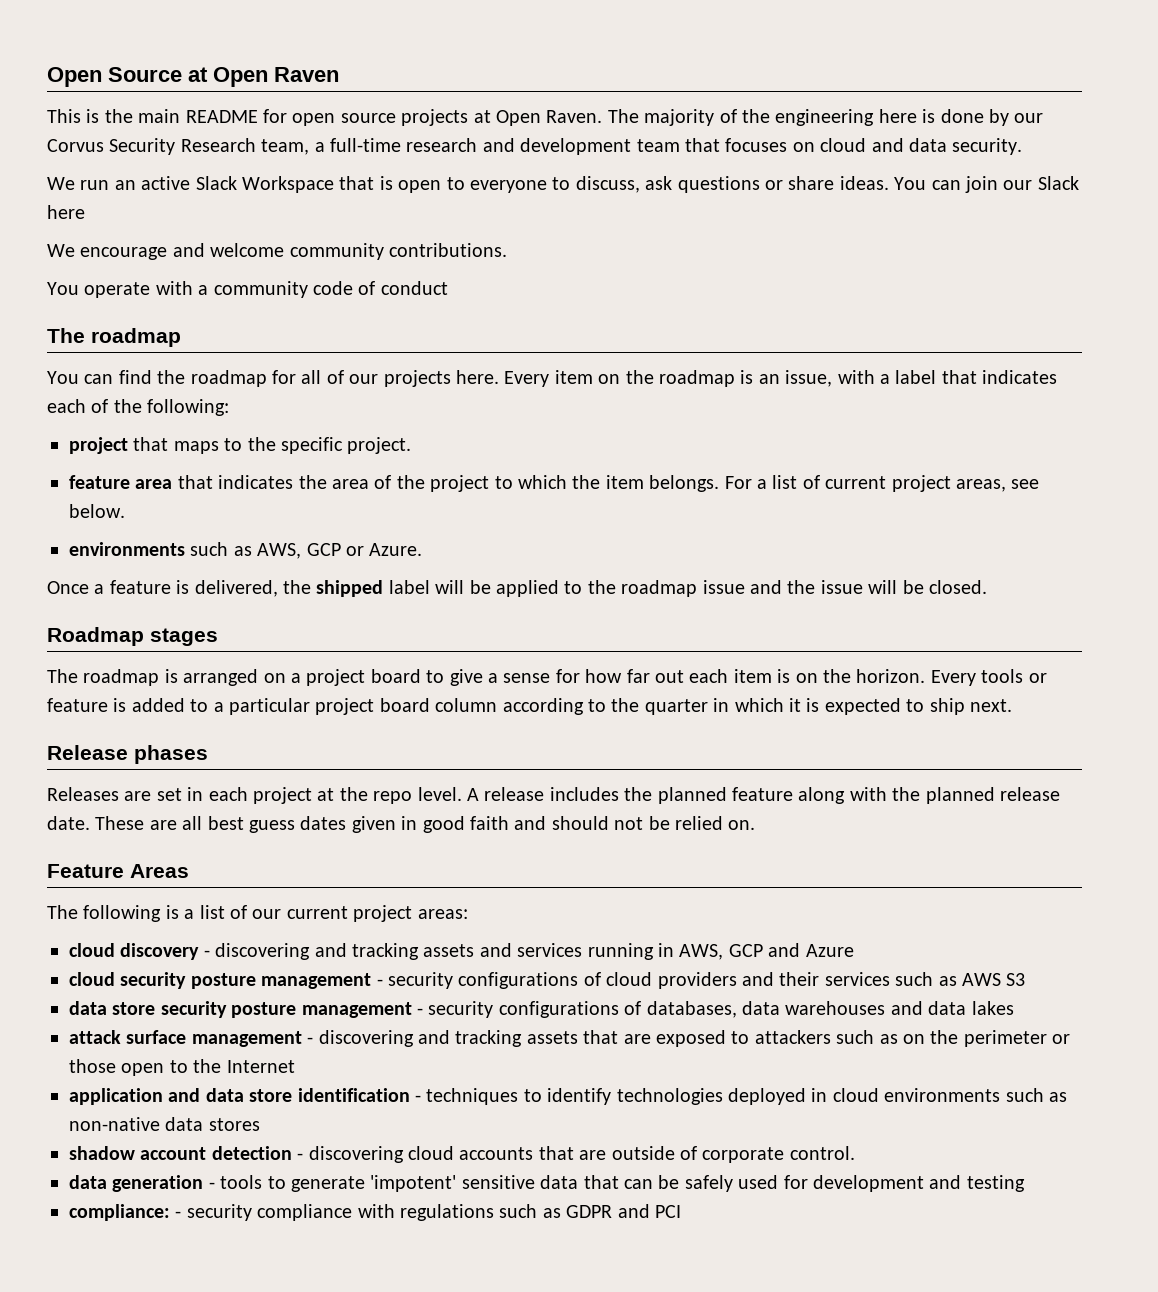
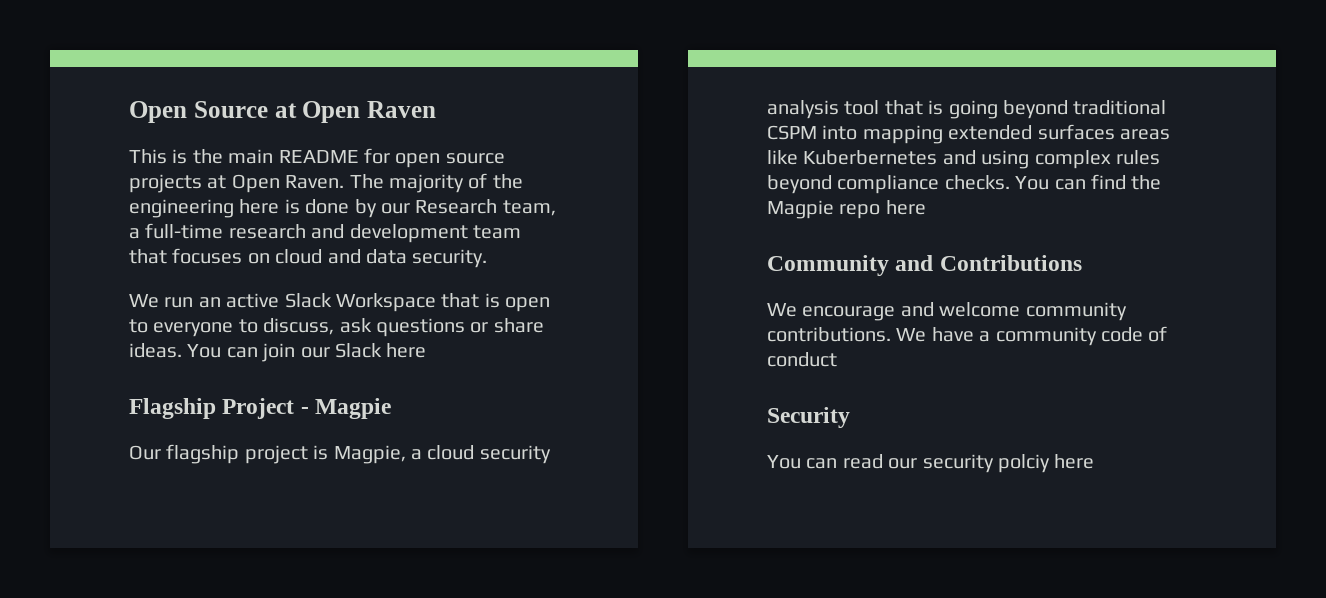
- The majority of the engineering here is done by our Corvus Security Research team, a full-time research and development team that focuses on cloud and data security.
+ The majority of the engineering here is done by our Research team, a full-time research and development team that focuses on cloud and data security.
+ Flagship Project - Magpie
+ Our flagship project is Magpie, a cloud security analysis tool that is going beyond traditional CSPM into mapping extended surfaces areas like Kuberbernetes and using complex rules beyond compliance checks. You can find the Magpie repo here
+ Community and Contributions
- We encourage and welcome community contributions.
- You operate with a community code of conduct
- The roadmap
- You can find the roadmap for all of our projects here. Every item on the roadmap is an issue, with a label that indicates each of the following:
- project that maps to the specific project.
- feature area that indicates the area of the project to which the item belongs. For a list of current project areas, see below.
- environments such as AWS, GCP or Azure.
- Once a feature is delivered, the shipped label will be applied to the roadmap issue and the issue will be closed.
- Roadmap stages
- The roadmap is arranged on a project board to give a sense for how far out each item is on the horizon. Every tools or feature is added to a particular project board column according to the quarter in which it is expected to ship next.
- Release phases
- Releases are set in each project at the repo level. A release includes the planned feature along with the planned release date. These are all best guess dates given in good faith and should not be relied on.
- Feature Areas
- The following is a list of our current project areas:
- cloud discovery - discovering and tracking assets and services running in AWS, GCP and Azure
- cloud security posture management - security configurations of cloud providers and their services such as AWS S3
- data store security posture management - security configurations of databases, data warehouses and data lakes
- attack surface management - discovering and tracking assets that are exposed to attackers such as on the perimeter or those open to the Internet
- application and data store identification - techniques to identify technologies deployed in cloud environments such as non-native data stores
- shadow account detection - discovering cloud accounts that are outside of corporate control.
- data generation - tools to generate 'impotent' sensitive data that can be safely used for development and testing
- compliance: - security compliance with regulations such as GDPR and PCI
+ We encourage and welcome community contributions. We have a community code of conduct
+ Security
+ You can read our security polciy here

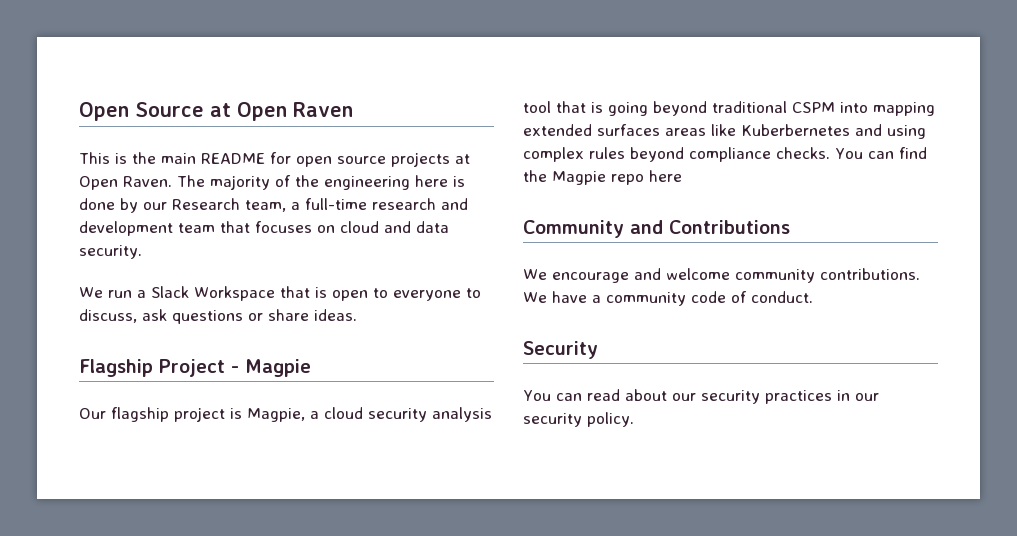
- We run an active Slack Workspace that is open to everyone to discuss, ask questions or share ideas. You can join our Slack here
+ We run a Slack Workspace that is open to everyone to discuss, ask questions or share ideas.
- We have a community code of conduct
+ We have a community code of conduct.
- You can read our security polciy here
+ You can read about our security practices in our security policy.

